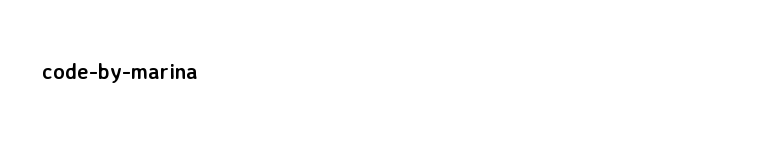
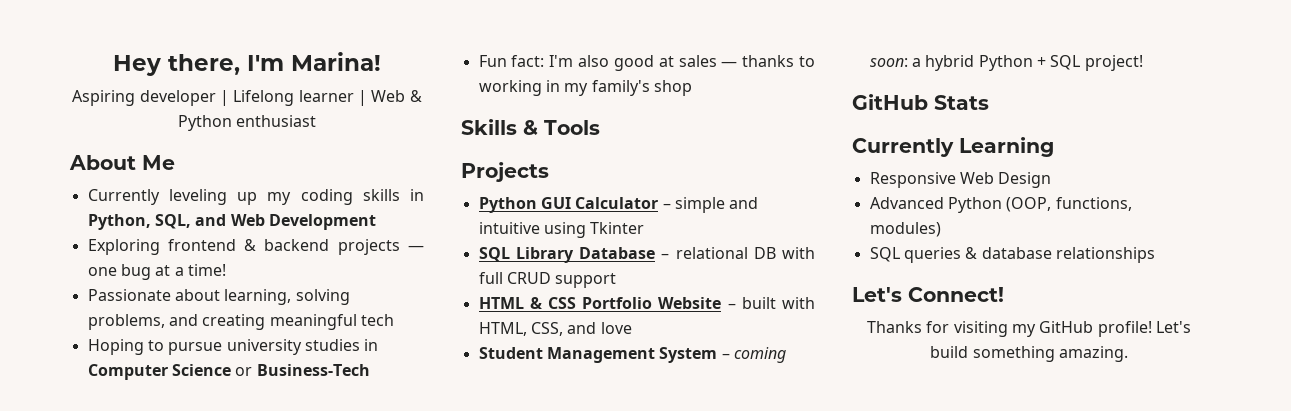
- code-by-marina
+ Hey there, I'm Marina!
+ Aspiring developer | Lifelong learner | Web & Python enthusiast
+ About Me
+ Currently leveling up my coding skills in Python, SQL, and Web Development
+ Exploring frontend & backend projects — one bug at a time!
+ Passionate about learning, solving problems, and creating meaningful tech
+ Hoping to pursue university studies in Computer Science or Business-Tech
+ Fun fact: I'm also good at sales — thanks to working in my family's shop
+ Skills & Tools
+ Projects
+ Python GUI Calculator – simple and intuitive using Tkinter
+ SQL Library Database – relational DB with full CRUD support
+ HTML & CSS Portfolio Website – built with HTML, CSS, and love
+ Student Management System – coming soon: a hybrid Python + SQL project!
+ GitHub Stats
+ Currently Learning
+ Responsive Web Design
+ Advanced Python (OOP, functions, modules)
+ SQL queries & database relationships
+ Let's Connect!
+ Thanks for visiting my GitHub profile! Let's build something amazing.

